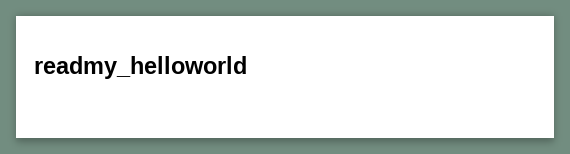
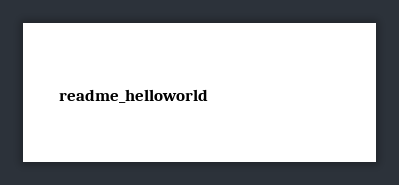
- readmy_helloworld
+ readme_helloworld

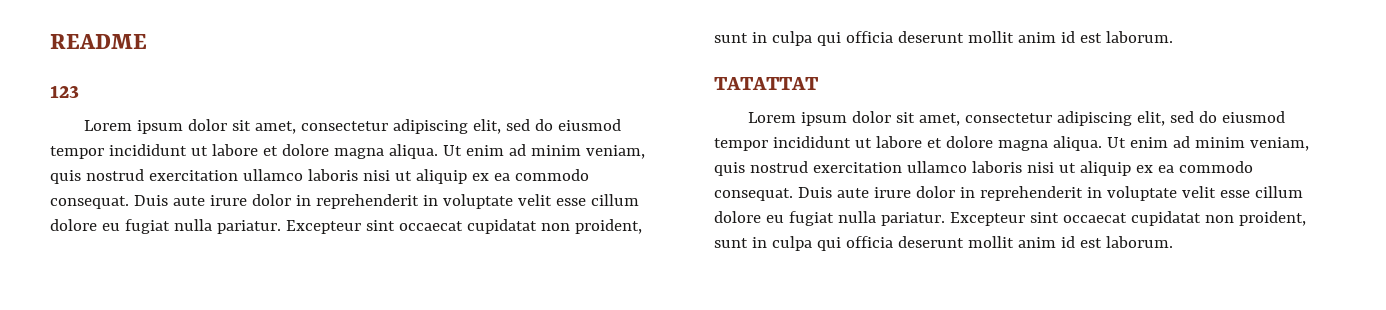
- readme_helloworld
+ README
+ 123
+ Lorem ipsum dolor sit amet, consectetur adipiscing elit, sed do eiusmod tempor incididunt ut labore et dolore magna aliqua. Ut enim ad minim veniam, quis nostrud exercitation ullamco laboris nisi ut aliquip ex ea commodo consequat. Duis aute irure dolor in reprehenderit in voluptate velit esse cillum dolore eu fugiat nulla pariatur. Excepteur sint occaecat cupidatat non proident, sunt in culpa qui officia deserunt mollit anim id est laborum.
+ TATATTAT
+ Lorem ipsum dolor sit amet, consectetur adipiscing elit, sed do eiusmod tempor incididunt ut labore et dolore magna aliqua. Ut enim ad minim veniam, quis nostrud exercitation ullamco laboris nisi ut aliquip ex ea commodo consequat. Duis aute irure dolor in reprehenderit in voluptate velit esse cillum dolore eu fugiat nulla pariatur. Excepteur sint occaecat cupidatat non proident, sunt in culpa qui officia deserunt mollit anim id est laborum.

